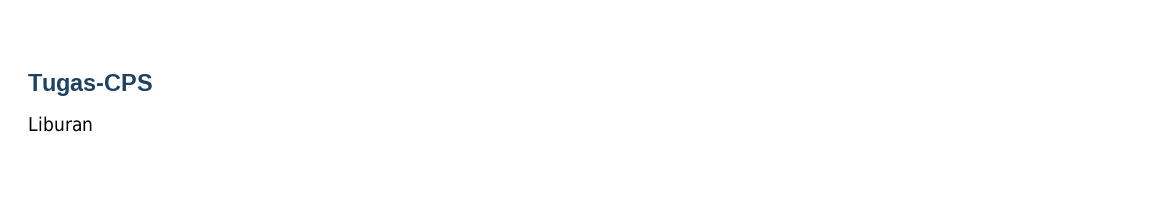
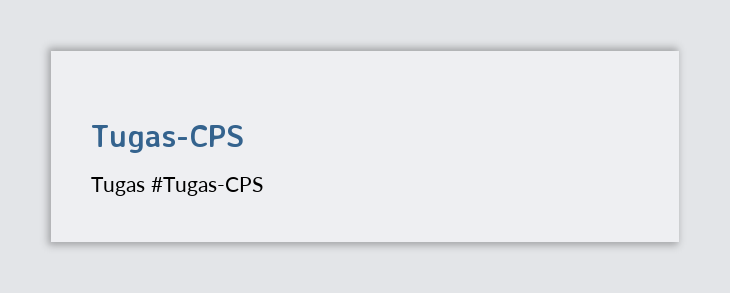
- Liburan
+ Tugas #Tugas-CPS

